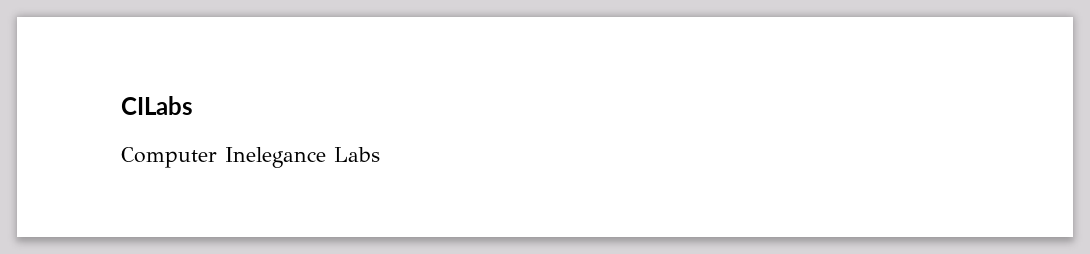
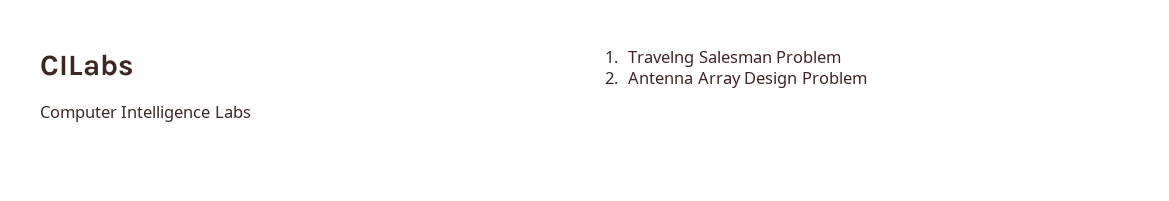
- Computer Inelegance Labs
+ Computer Intelligence Labs
+ 1. Travelng Salesman Problem
+ 2. Antenna Array Design Problem

